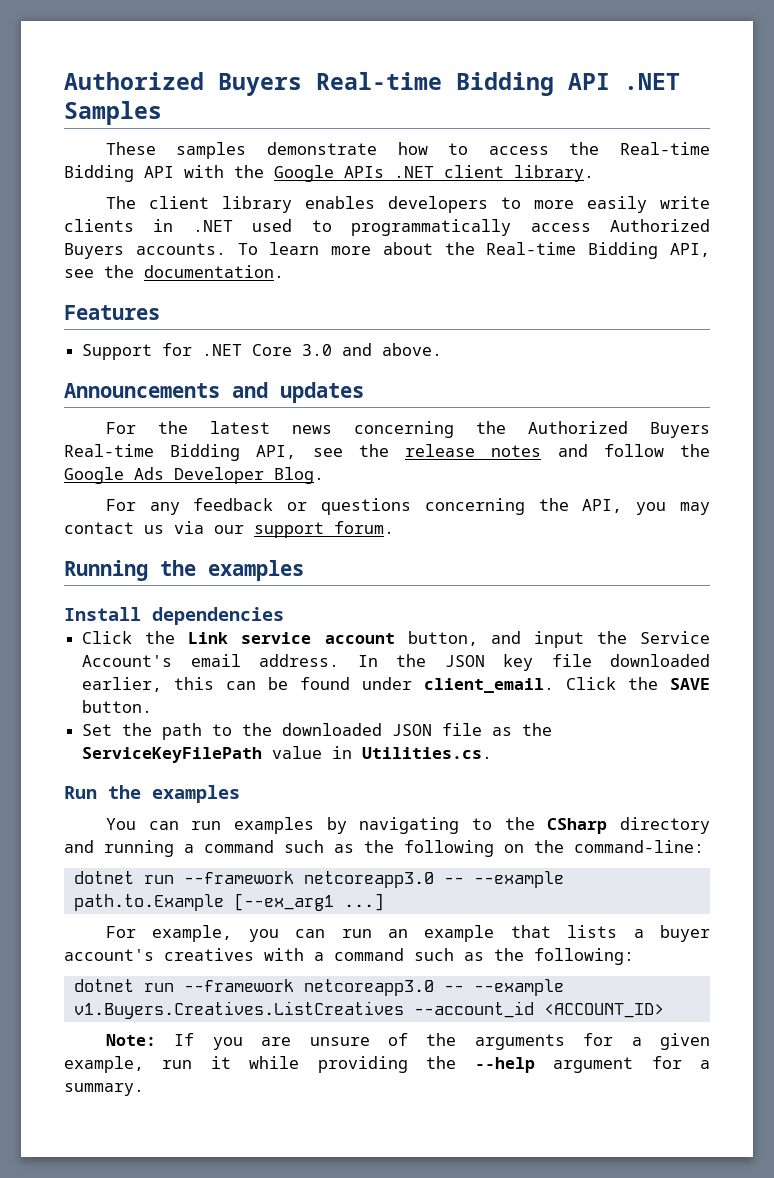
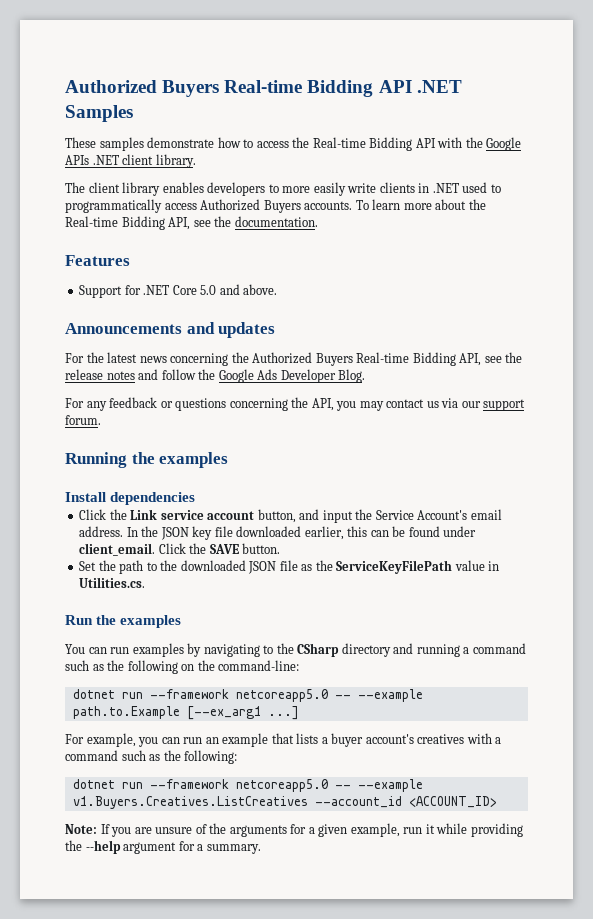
- Support for .NET Core 3.0 and above.
+ Support for .NET Core 5.0 and above.
- dotnet run --framework netcoreapp3.0 -- --example path.to.Example [--ex_arg1 ...]
+ dotnet run --framework netcoreapp5.0 -- --example path.to.Example [--ex_arg1 ...]
- dotnet run --framework netcoreapp3.0 -- --example v1.Buyers.Creatives.ListCreatives --account_id <ACCOUNT_ID>
+ dotnet run --framework netcoreapp5.0 -- --example v1.Buyers.Creatives.ListCreatives --account_id <ACCOUNT_ID>

